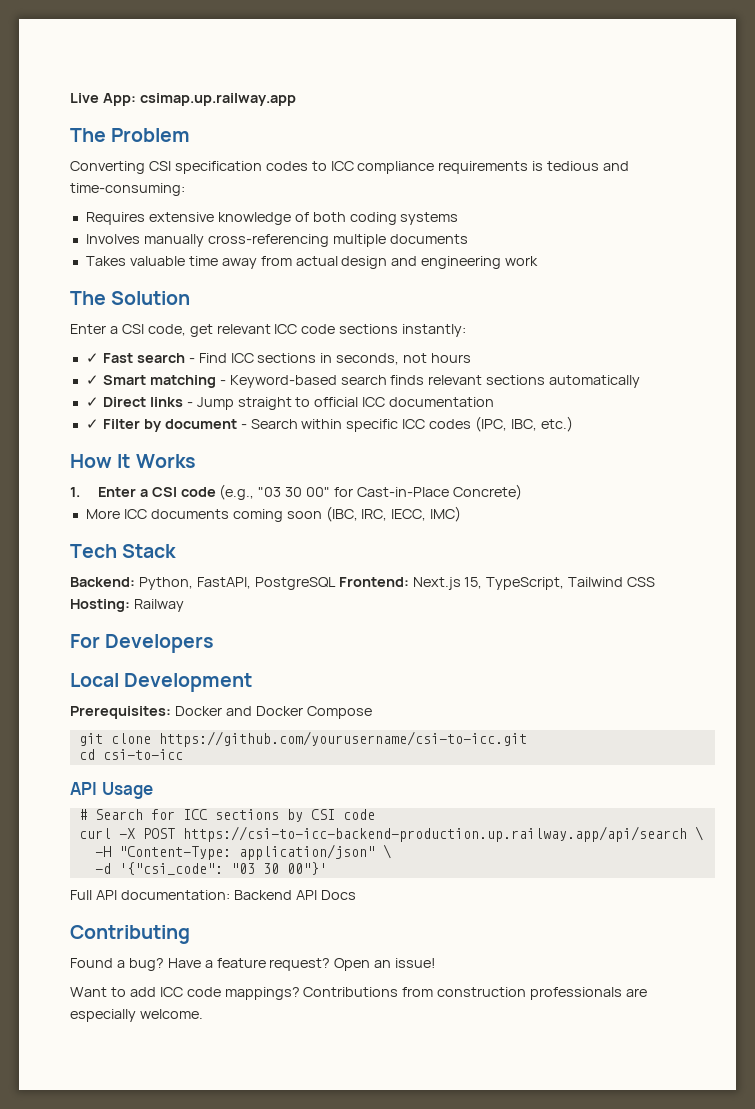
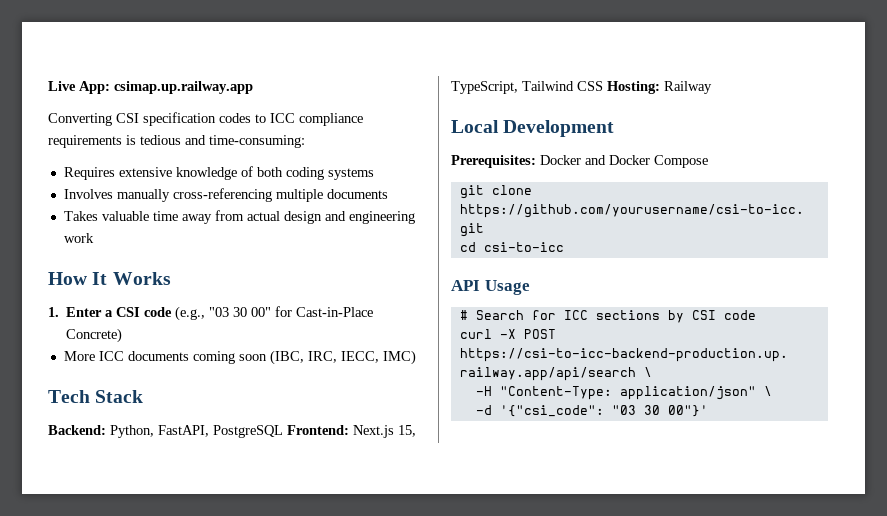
- The Problem
- The Solution
- Enter a CSI code, get relevant ICC code sections instantly:
- ✓ Fast search - Find ICC sections in seconds, not hours
- ✓ Smart matching - Keyword-based search finds relevant sections automatically
- ✓ Direct links - Jump straight to official ICC documentation
- ✓ Filter by document - Search within specific ICC codes (IPC, IBC, etc.)
- For Developers
- Full API documentation: Backend API Docs
- Contributing
- Found a bug? Have a feature request? Open an issue!
- Want to add ICC code mappings? Contributions from construction professionals are especially welcome.

